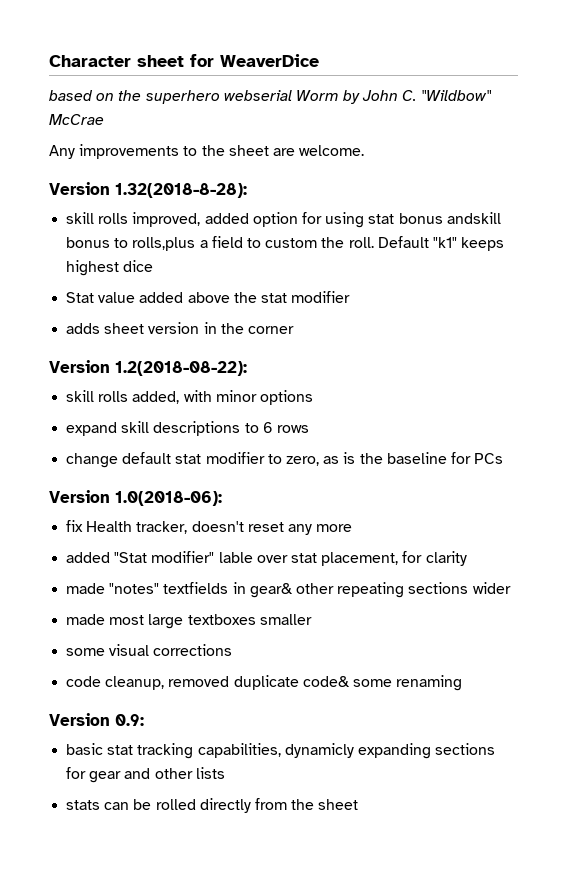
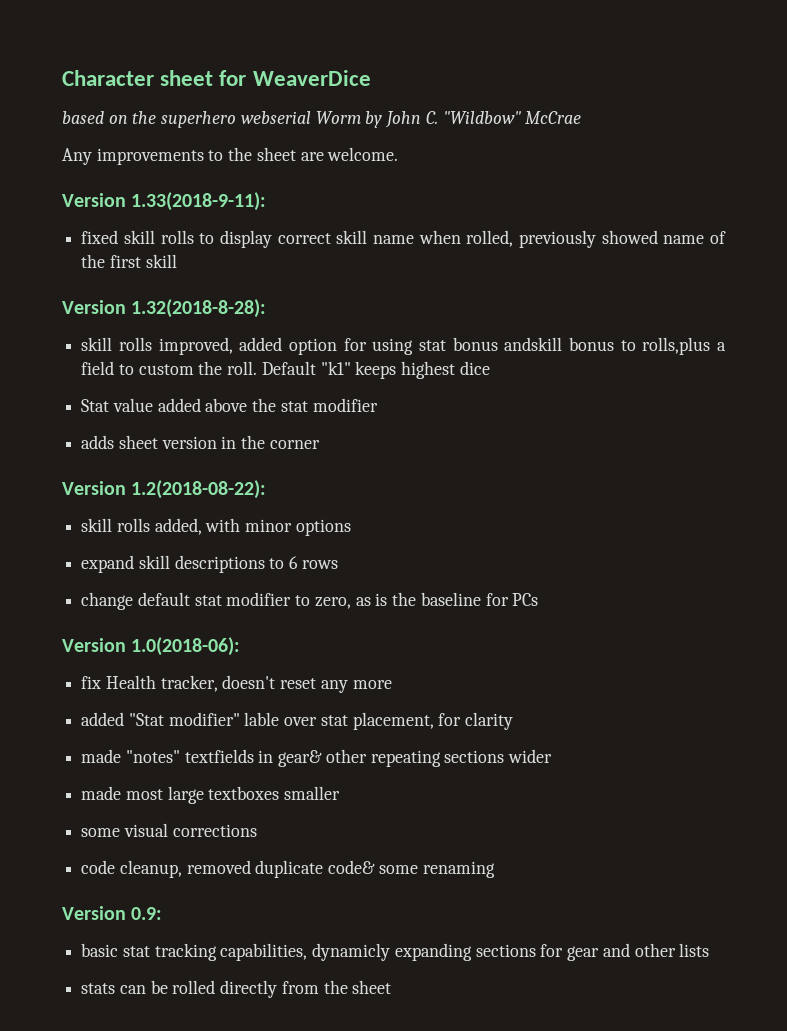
+ Version 1.33(2018-9-11):
+ fixed skill rolls to display correct skill name when rolled, previously showed name of the first skill

